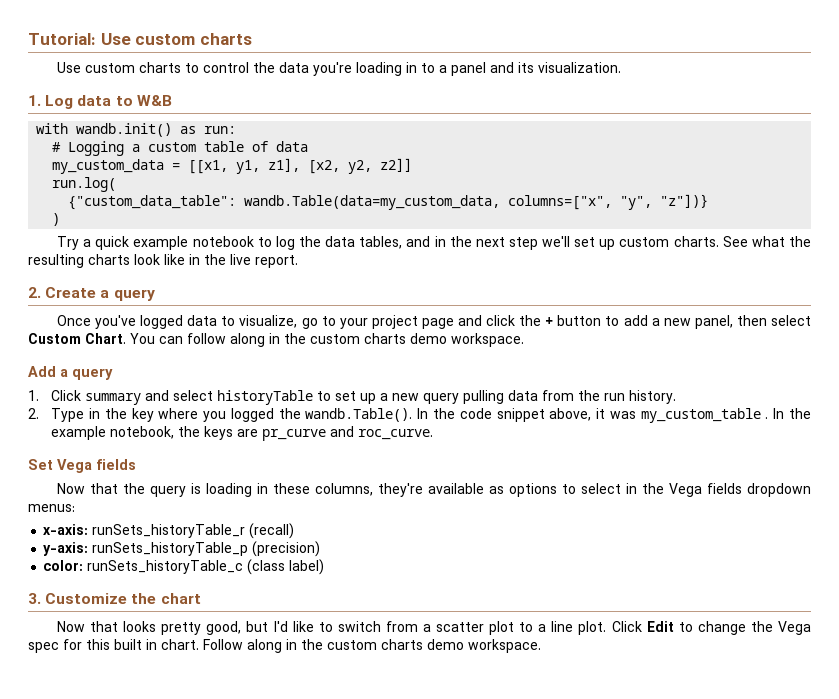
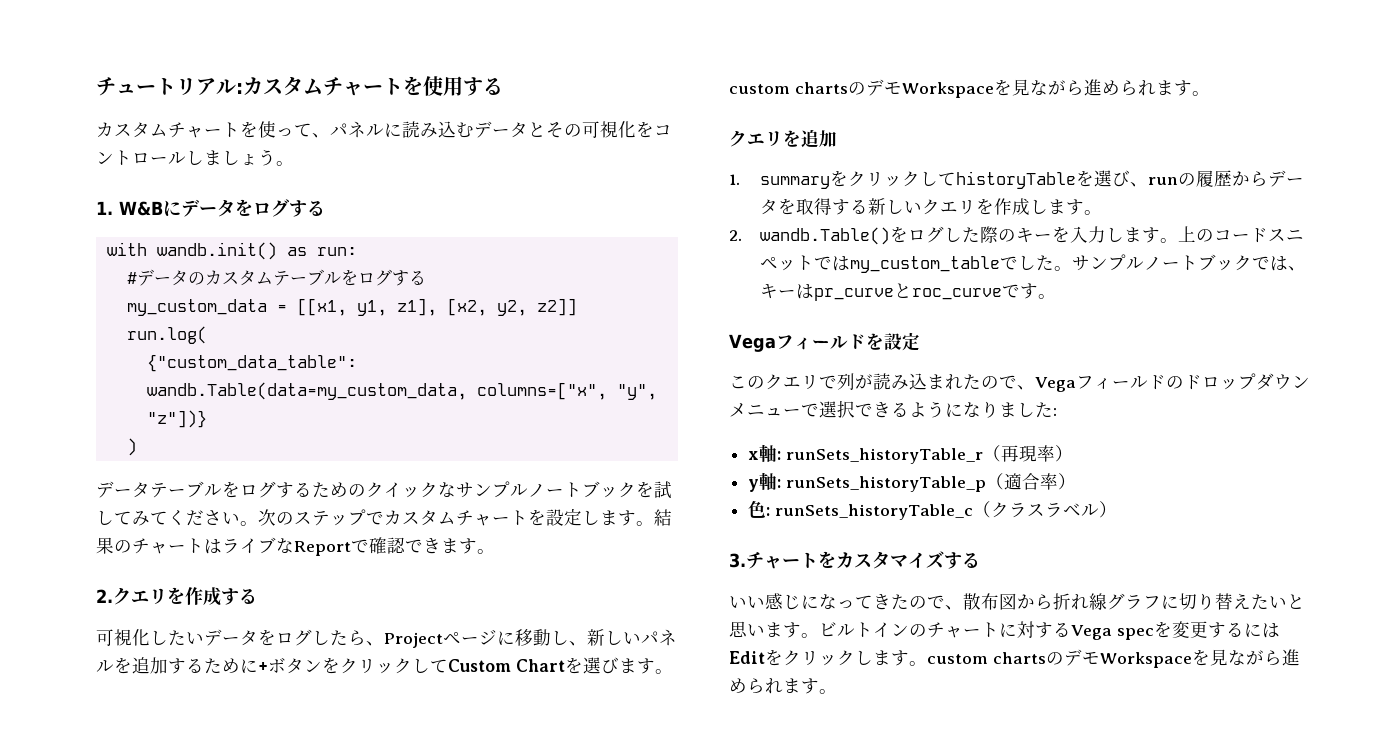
- Tutorial: Use custom charts
- Use custom charts to control the data you're loading in to a panel and its visualization.
- 1. Log data to W&B
+ チュートリアル:カスタムチャートを使用する
+ カスタムチャートを使って、パネルに読み込むデータとその可視化をコントロールしましょう。
+ 1. W&Bにデータをログする
- # Logging a custom table of data
+ #データのカスタムテーブルをログする
- Try a quick example notebook to log the data tables, and in the next step we'll set up custom charts. See what the resulting charts look like in the live report.
- 2. Create a query
- Once you've logged data to visualize, go to your project page and click the + button to add a new panel, then select Custom Chart. You can follow along in the custom charts demo workspace.
- Add a query
- 1. Click summary and select historyTable to set up a new query pulling data from the run history.
- 2. Type in the key where you logged the wandb.Table(). In the code snippet above, it was my_custom_table . In the example notebook, the keys are pr_curve and roc_curve.
- Set Vega fields
- Now that the query is loading in these columns, they're available as options to select in the Vega fields dropdown menus:
- x-axis: runSets_historyTable_r (recall)
- y-axis: runSets_historyTable_p (precision)
- color: runSets_historyTable_c (class label)
- 3. Customize the chart
- Now that looks pretty good, but I'd like to switch from a scatter plot to a line plot. Click Edit to change the Vega spec for this built in chart. Follow along in the custom charts demo workspace.
+ データテーブルをログするためのクイックなサンプルノートブックを試してみてください。次のステップでカスタムチャートを設定します。結果のチャートはライブなReportで確認できます。
+ 2.クエリを作成する
+ 可視化したいデータをログしたら、Projectページに移動し、新しいパネルを追加するために+ボタンをクリックしてCustom Chartを選びます。custom chartsのデモWorkspaceを見ながら進められます。
+ クエリを追加
+ 1. summaryをクリックしてhistoryTableを選び、runの履歴からデータを取得する新しいクエリを作成します。
+ 2. wandb.Table()をログした際のキーを入力します。上のコードスニペットではmy_custom_tableでした。サンプルノートブックでは、キーはpr_curveとroc_curveです。
+ Vegaフィールドを設定
+ このクエリで列が読み込まれたので、Vegaフィールドのドロップダウンメニューで選択できるようになりました:
+ x軸: runSets_historyTable_r（再現率）
+ y軸: runSets_historyTable_p（適合率）
+ 色: runSets_historyTable_c（クラスラベル）
+ 3.チャートをカスタマイズする
+ いい感じになってきたので、散布図から折れ線グラフに切り替えたいと思います。ビルトインのチャートに対するVega specを変更するにはEditをクリックします。custom chartsのデモWorkspaceを見ながら進められます。

